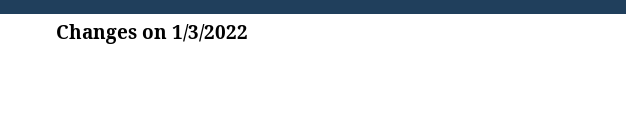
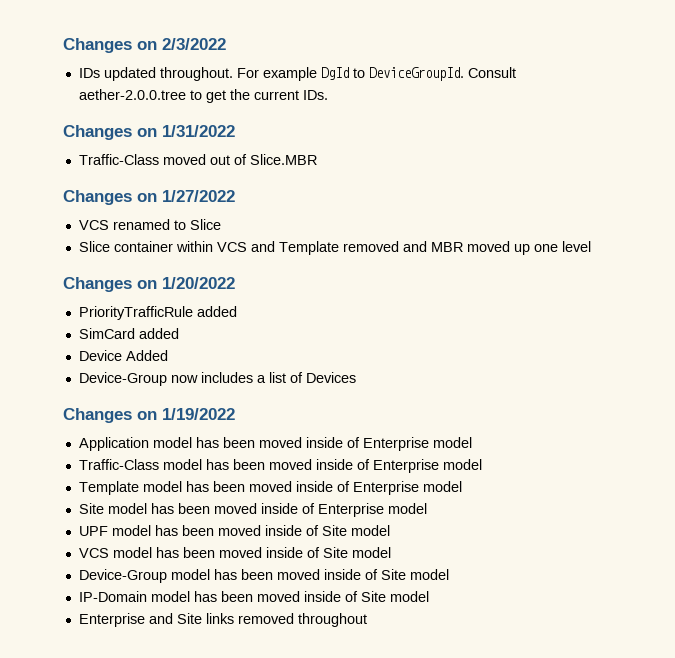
- Changes on 1/3/2022
+ Changes on 2/3/2022
+ IDs updated throughout. For example DgId to DeviceGroupId. Consult aether-2.0.0.tree to get the current IDs.
+ Changes on 1/31/2022
+ Traffic-Class moved out of Slice.MBR
+ Changes on 1/27/2022
+ VCS renamed to Slice
+ Slice container within VCS and Template removed and MBR moved up one level
+ Changes on 1/20/2022
+ PriorityTrafficRule added
+ SimCard added
+ Device Added
+ Device-Group now includes a list of Devices
+ Changes on 1/19/2022
+ Application model has been moved inside of Enterprise model
+ Traffic-Class model has been moved inside of Enterprise model
+ Template model has been moved inside of Enterprise model
+ Site model has been moved inside of Enterprise model
+ UPF model has been moved inside of Site model
+ VCS model has been moved inside of Site model
+ Device-Group model has been moved inside of Site model
+ IP-Domain model has been moved inside of Site model
+ Enterprise and Site links removed throughout

